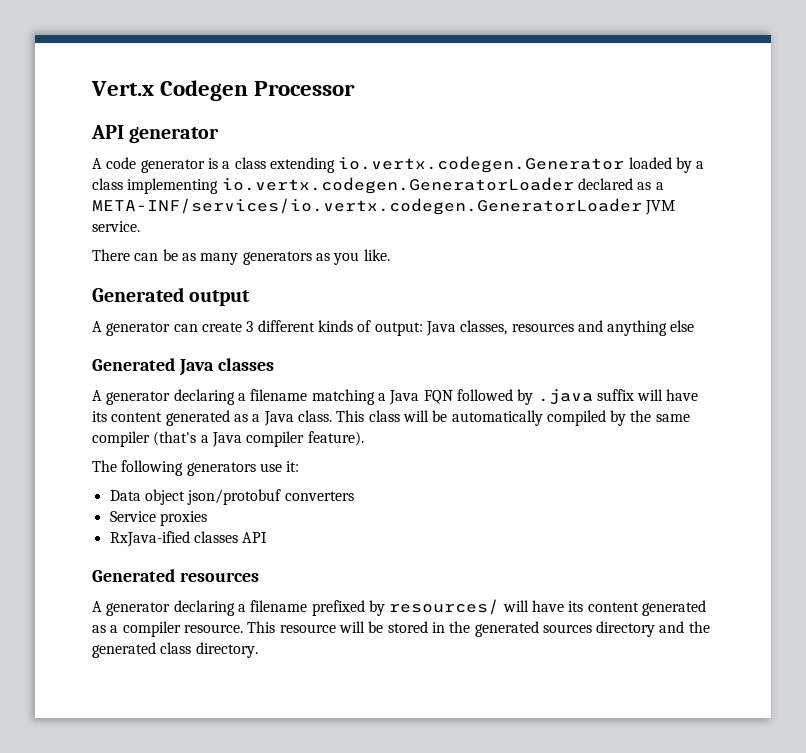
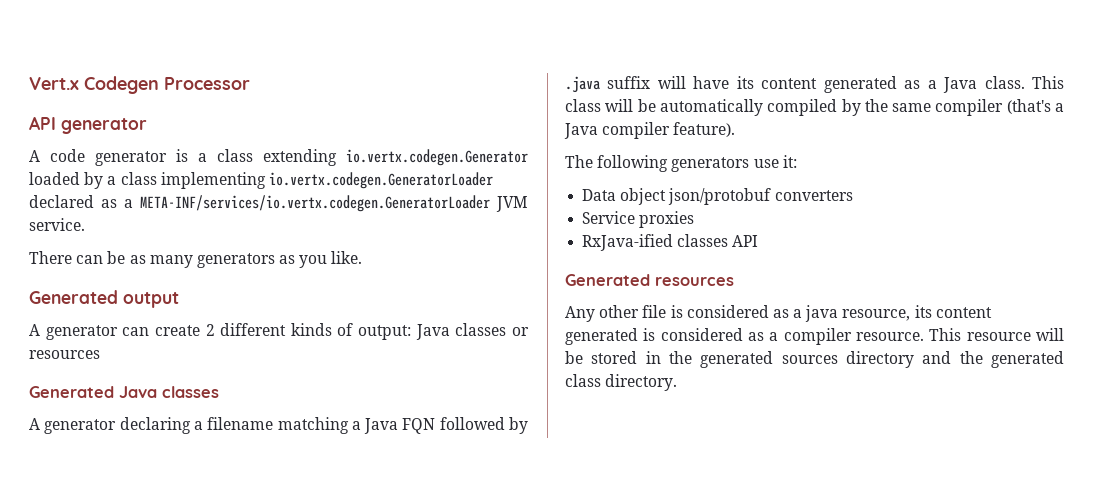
- A generator can create 3 different kinds of output: Java classes, resources and anything else
+ A generator can create 2 different kinds of output: Java classes or resources
- A generator declaring a filename prefixed by resources/ will have its content generated as a compiler resource.
+ Any other file is considered as a java resource, its content generated is considered as a compiler resource.

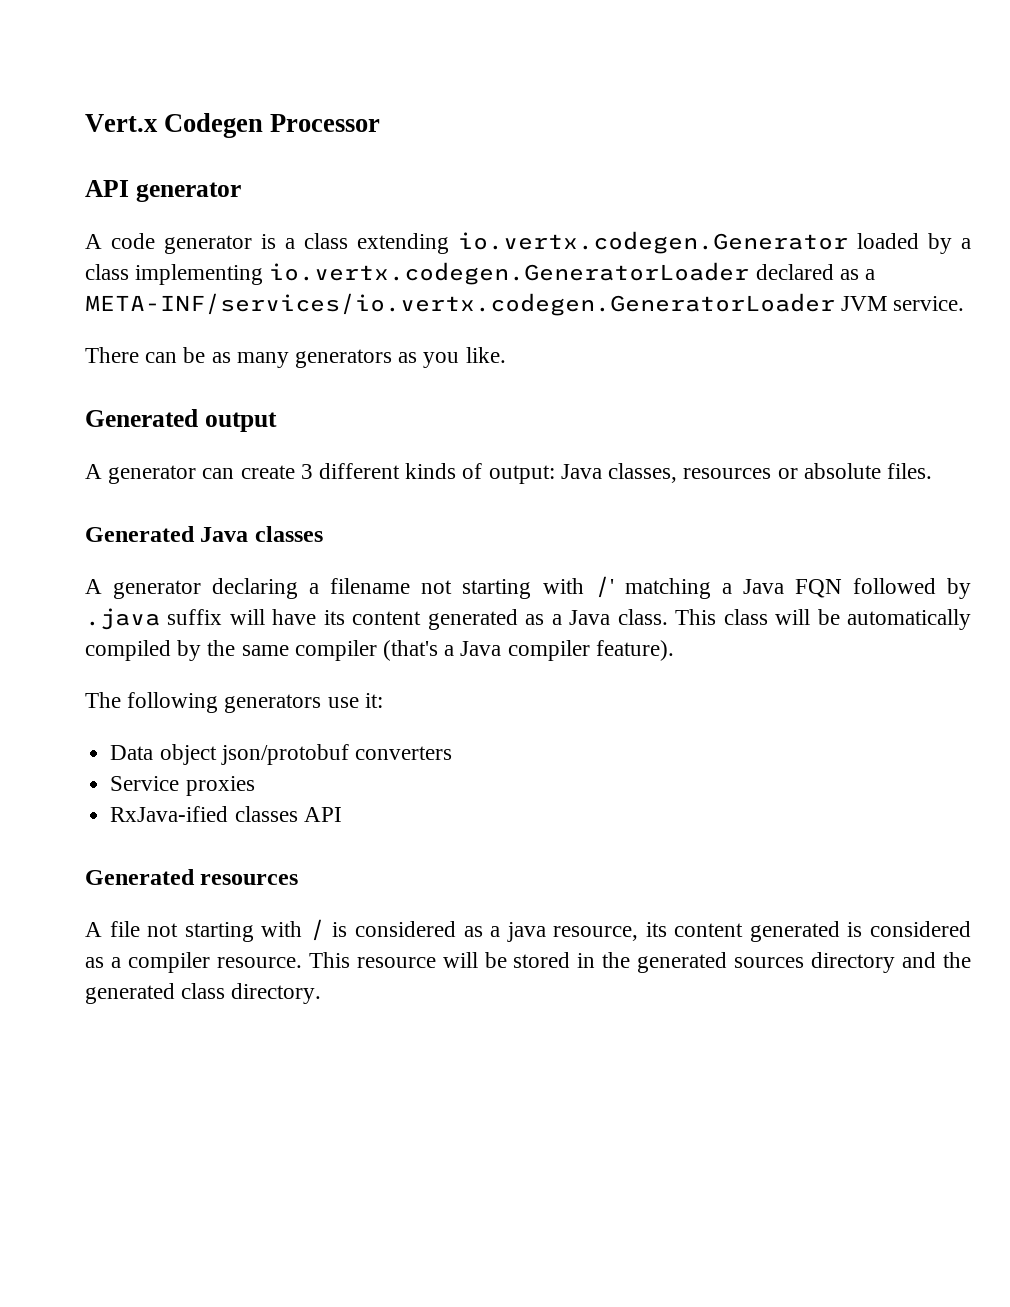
- A generator can create 2 different kinds of output: Java classes or resources
+ A generator can create 3 different kinds of output: Java classes, resources or absolute files.
- A generator declaring a filename matching a Java FQN followed by .java suffix will have its content generated as a Java class.
+ A generator declaring a filename not starting with /' matching a Java FQN followed by .java suffix will have its content generated as a Java class.
- Any other file is considered as a java resource, its content generated is considered as a compiler resource.
+ A file not starting with / is considered as a java resource, its content generated is considered as a compiler resource.

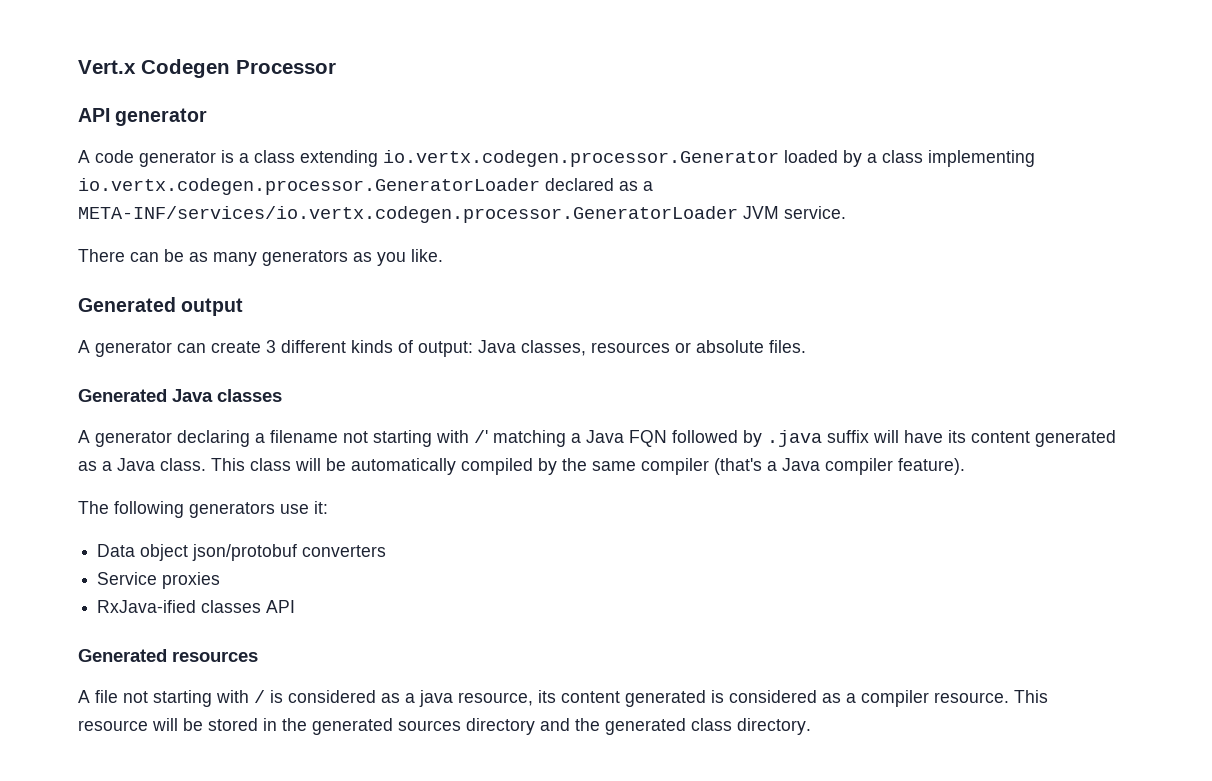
- A code generator is a class extending io.vertx.codegen.Generator loaded by a class implementing io.vertx.codegen.GeneratorLoader declared as a META-INF/services/io.vertx.codegen.GeneratorLoader JVM service.
+ A code generator is a class extending io.vertx.codegen.processor.Generator loaded by a class implementing io.vertx.codegen.processor.GeneratorLoader declared as a META-INF/services/io.vertx.codegen.processor.GeneratorLoader JVM service.

